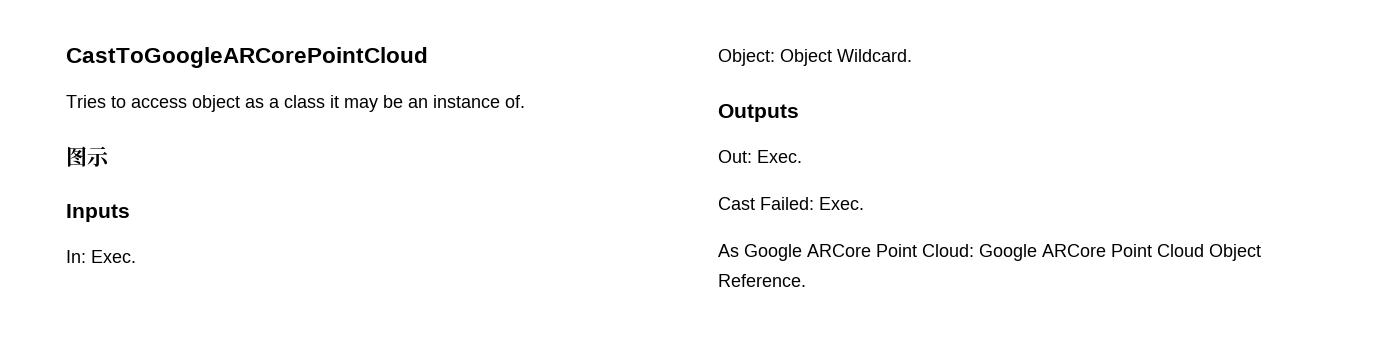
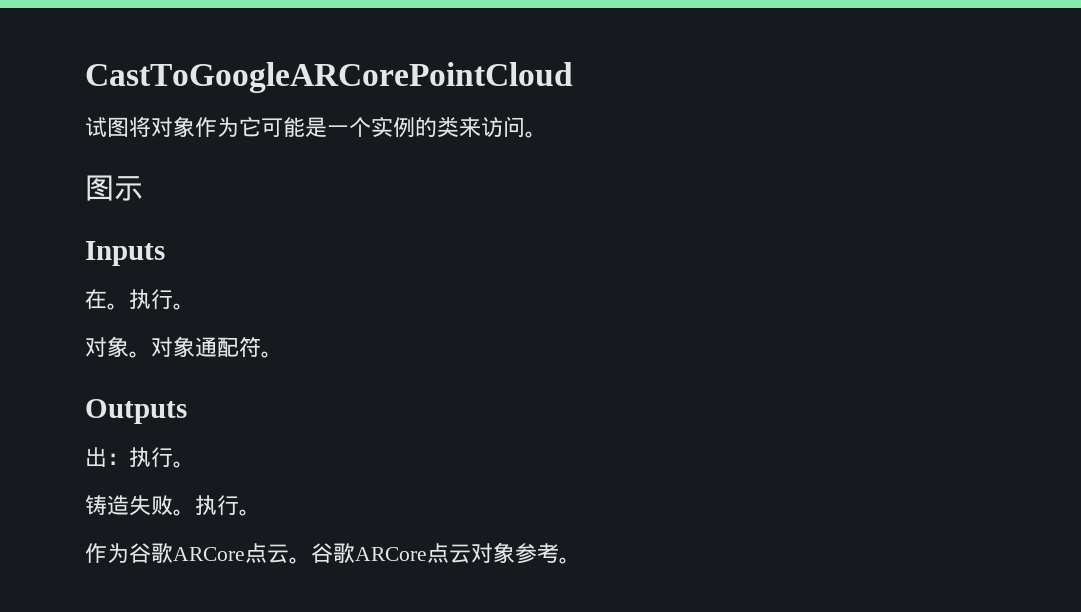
- Tries to access object as a class it may be an instance of.
+ 试图将对象作为它可能是一个实例的类来访问。
  图示
  Inputs
- In: Exec.
- Object: Object Wildcard.
+ 在。执行。
+ 对象。对象通配符。
  Outputs
- Out: Exec.
- Cast Failed: Exec.
- As Google ARCore Point Cloud: Google ARCore Point Cloud Object Reference.
+ 出：执行。
+ 铸造失败。执行。
+ 作为谷歌ARCore点云。谷歌ARCore点云对象参考。

